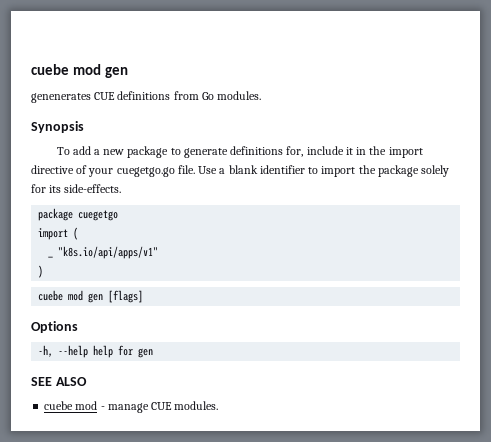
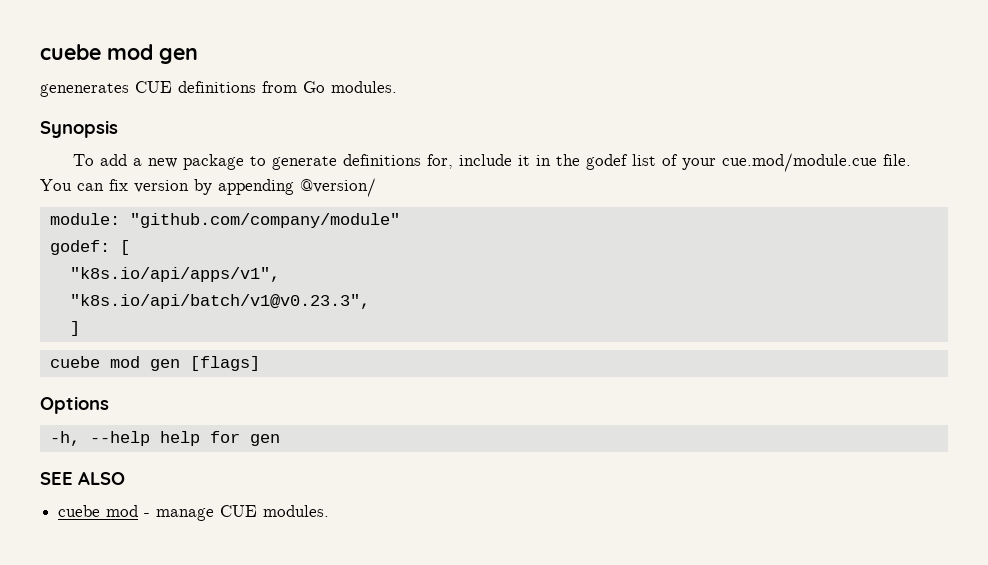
- To add a new package to generate definitions for, include it in the import directive of your cuegetgo.go file. Use a blank identifier to import the package solely for its side-effects.
- package cuegetgo
- import (
- _ "k8s.io/api/apps/v1"
- )
+ To add a new package to generate definitions for, include it in the godef list of your cue.mod/module.cue file. You can fix version by appending @version/
+ module: "github.com/company/module"
+ godef: [
+ "k8s.io/api/apps/v1",
+ "k8s.io/api/batch/v1@v0.23.3",
+ ]

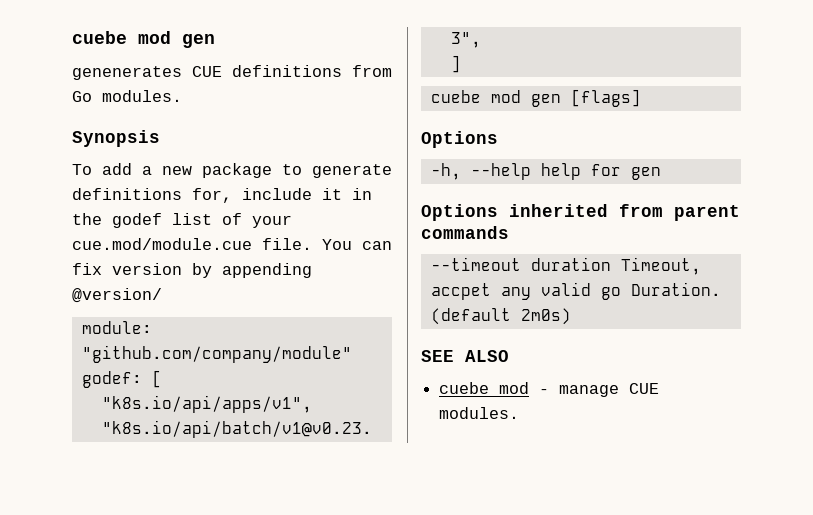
+ Options inherited from parent commands
+ --timeout duration Timeout, accpet any valid go Duration. (default 2m0s)

